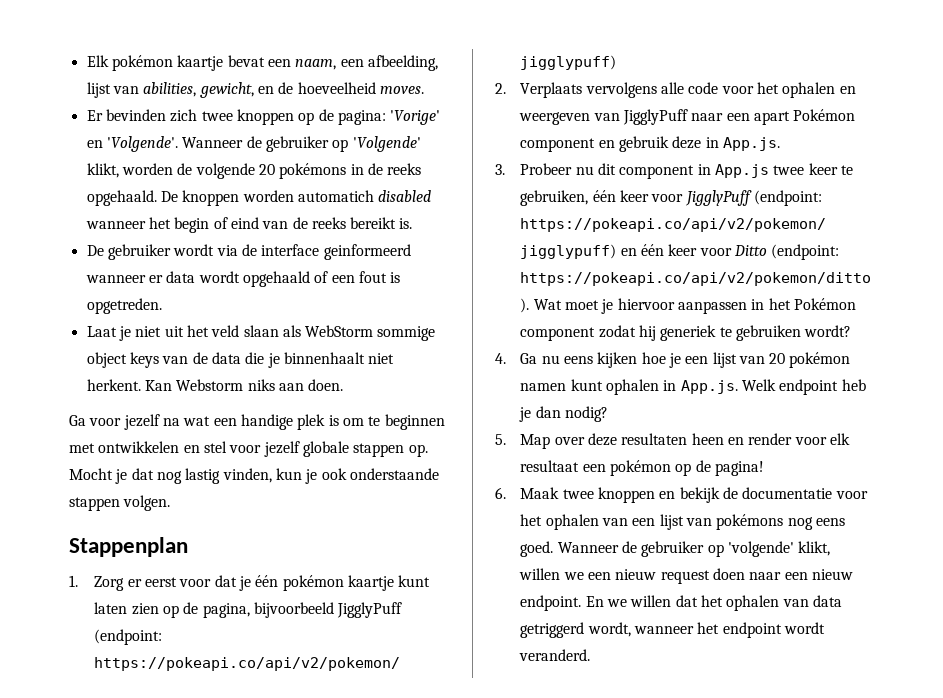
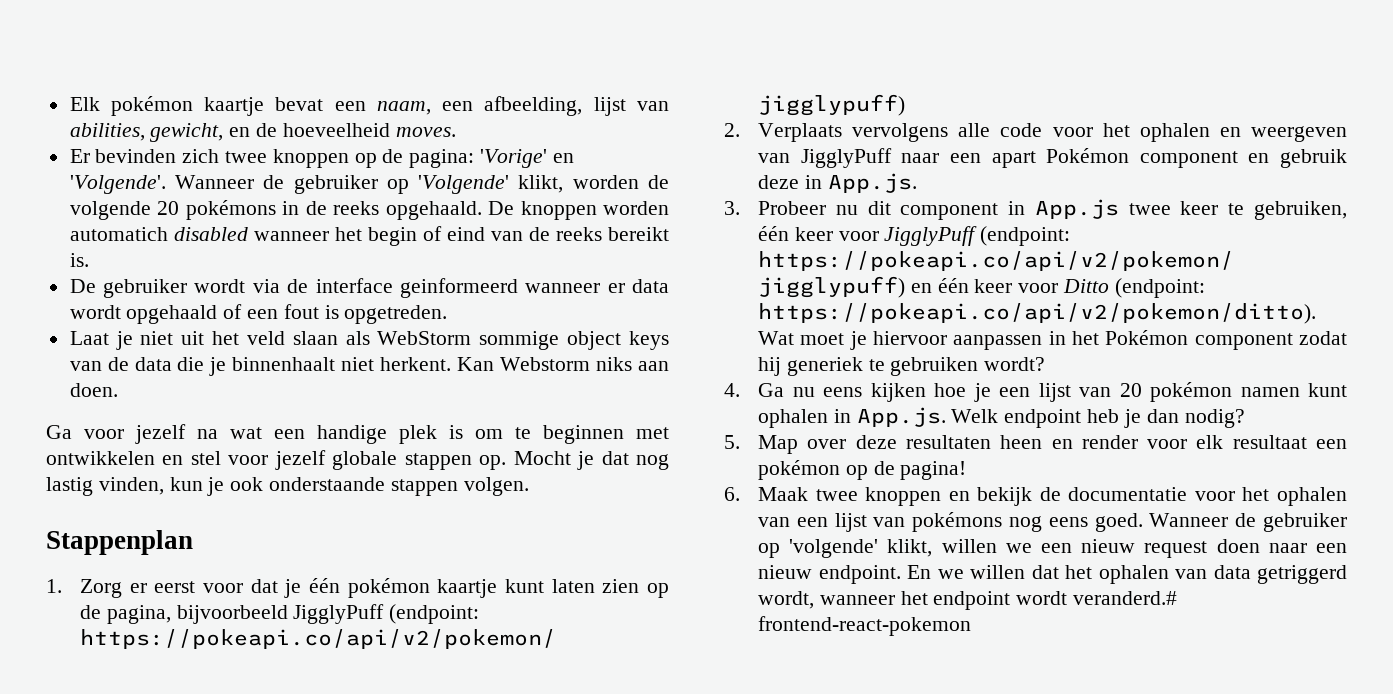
- En we willen dat het ophalen van data getriggerd wordt, wanneer het endpoint wordt veranderd.
+ En we willen dat het ophalen van data getriggerd wordt, wanneer het endpoint wordt veranderd.# frontend-react-pokemon

